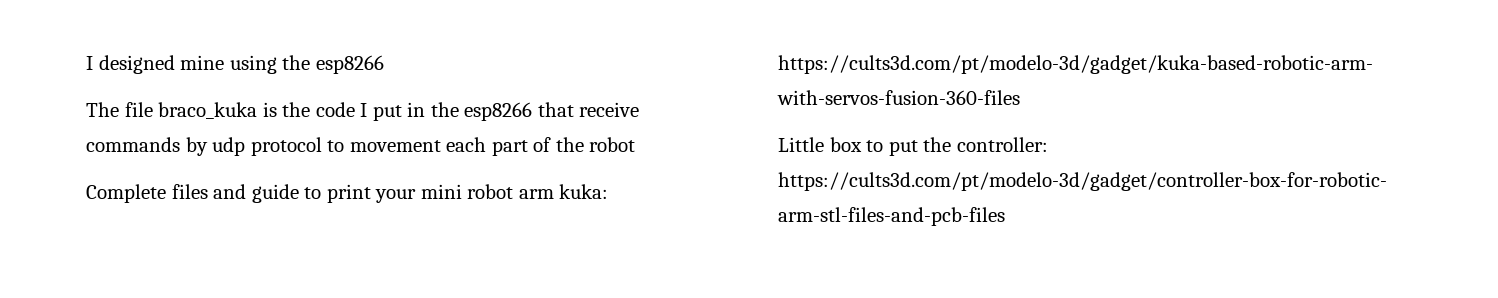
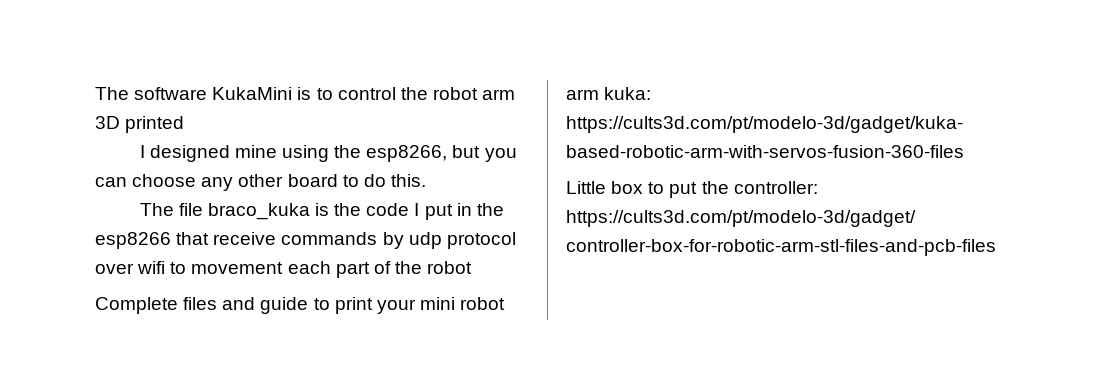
+ The software KukaMini is to control the robot arm 3D printed
- I designed mine using the esp8266
+ I designed mine using the esp8266, but you can choose any other board to do this.
- The file braco_kuka is the code I put in the esp8266 that receive commands by udp protocol to movement each part of the robot
+ The file braco_kuka is the code I put in the esp8266 that receive commands by udp protocol over wifi to movement each part of the robot

